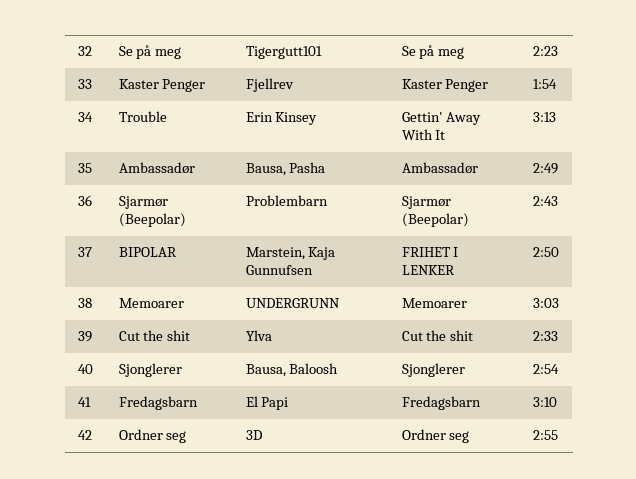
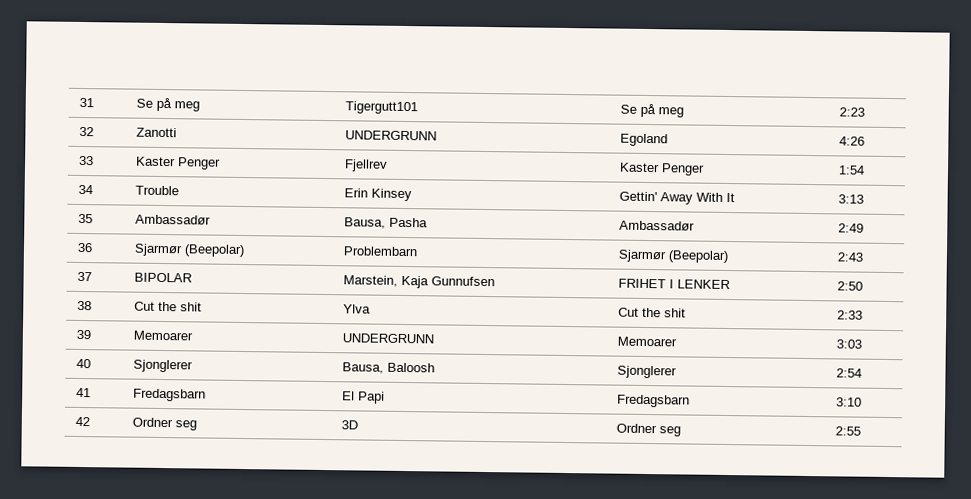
- 32 | Se på meg | Tigergutt101 | Se på meg | 2:23
+ 31 | Se på meg | Tigergutt101 | Se på meg | 2:23
+ 32 | Zanotti | UNDERGRUNN | Egoland | 4:26
- 38 | Memoarer | UNDERGRUNN | Memoarer | 3:03
- 39 | Cut the shit | Ylva | Cut the shit | 2:33
+ 38 | Cut the shit | Ylva | Cut the shit | 2:33
+ 39 | Memoarer | UNDERGRUNN | Memoarer | 3:03

